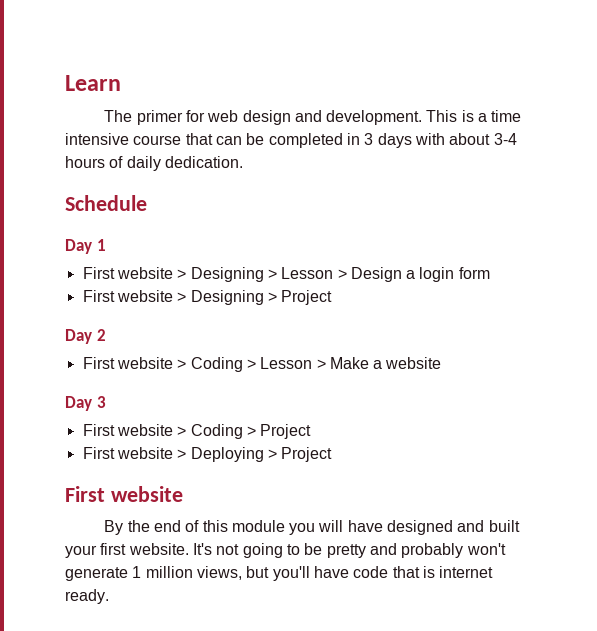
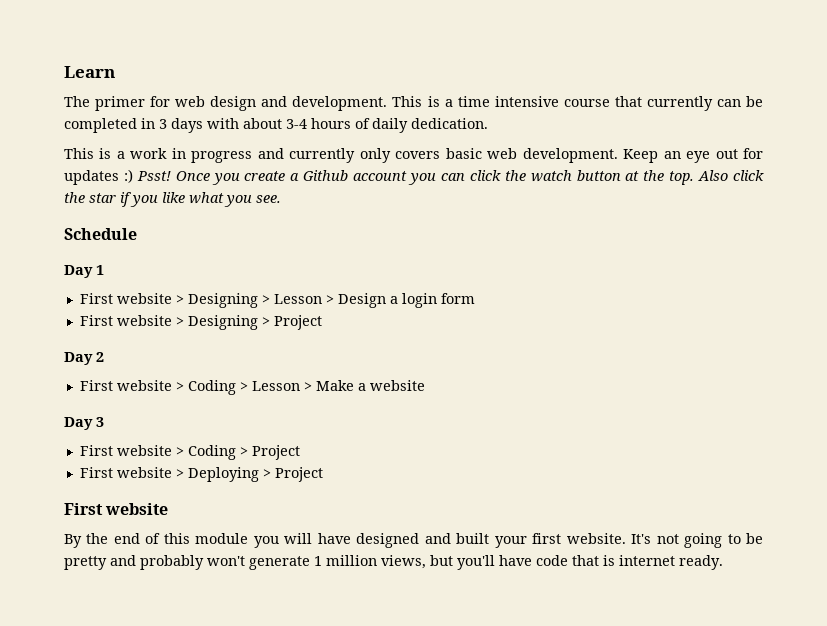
- This is a time intensive course that can be completed in 3 days with about 3-4 hours of daily dedication.
+ This is a time intensive course that currently can be completed in 3 days with about 3-4 hours of daily dedication.
+ This is a work in progress and currently only covers basic web development. Keep an eye out for updates :) Psst! Once you create a Github account you can click the watch button at the top. Also click the star if you like what you see.

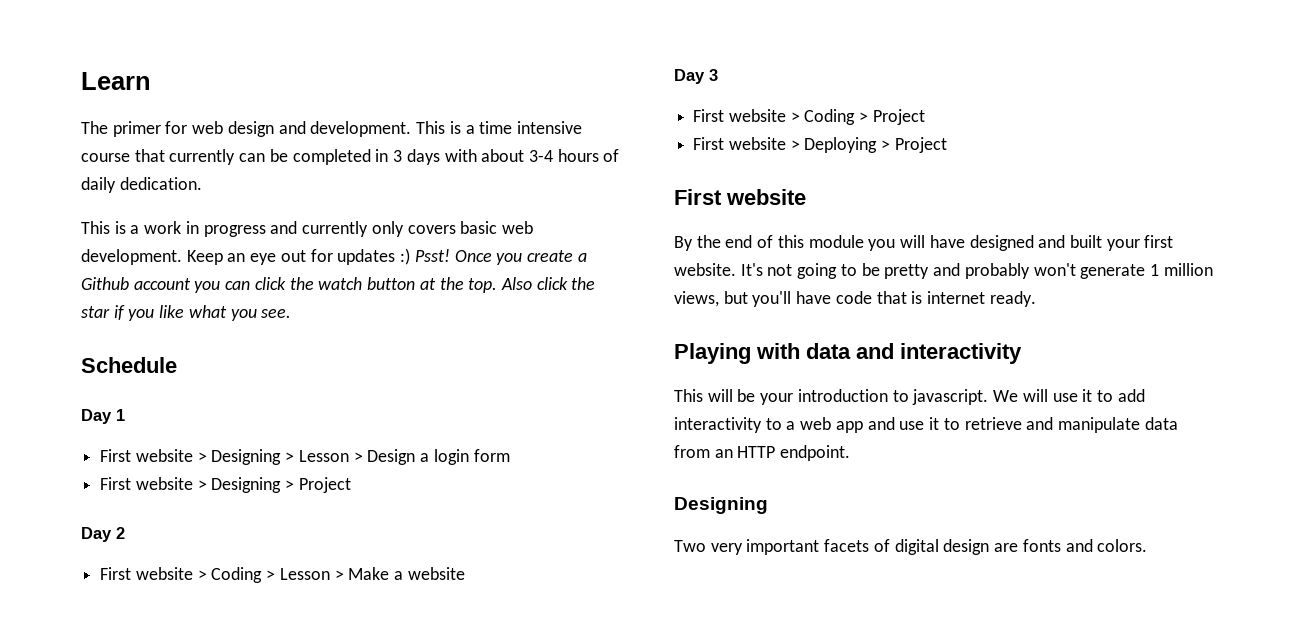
+ Playing with data and interactivity
+ This will be your introduction to javascript. We will use it to add interactivity to a web app and use it to retrieve and manipulate data from an HTTP endpoint.
+ Designing
+ Two very important facets of digital design are fonts and colors.

